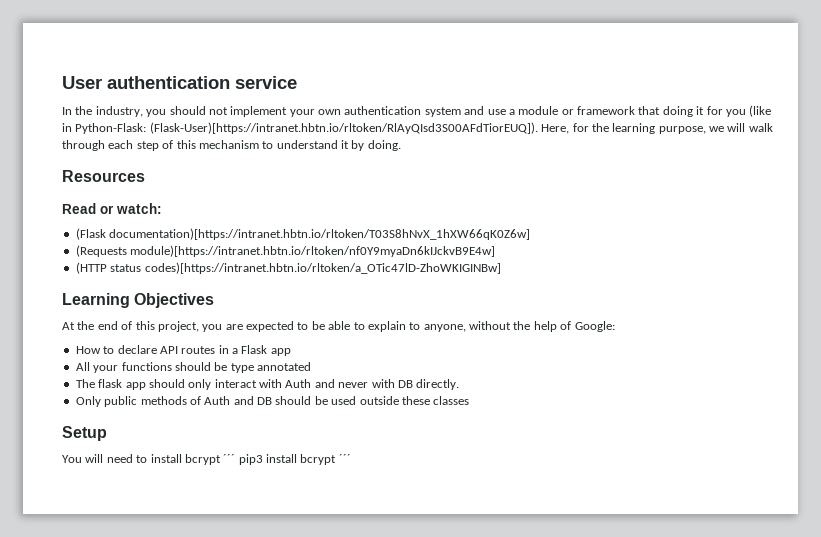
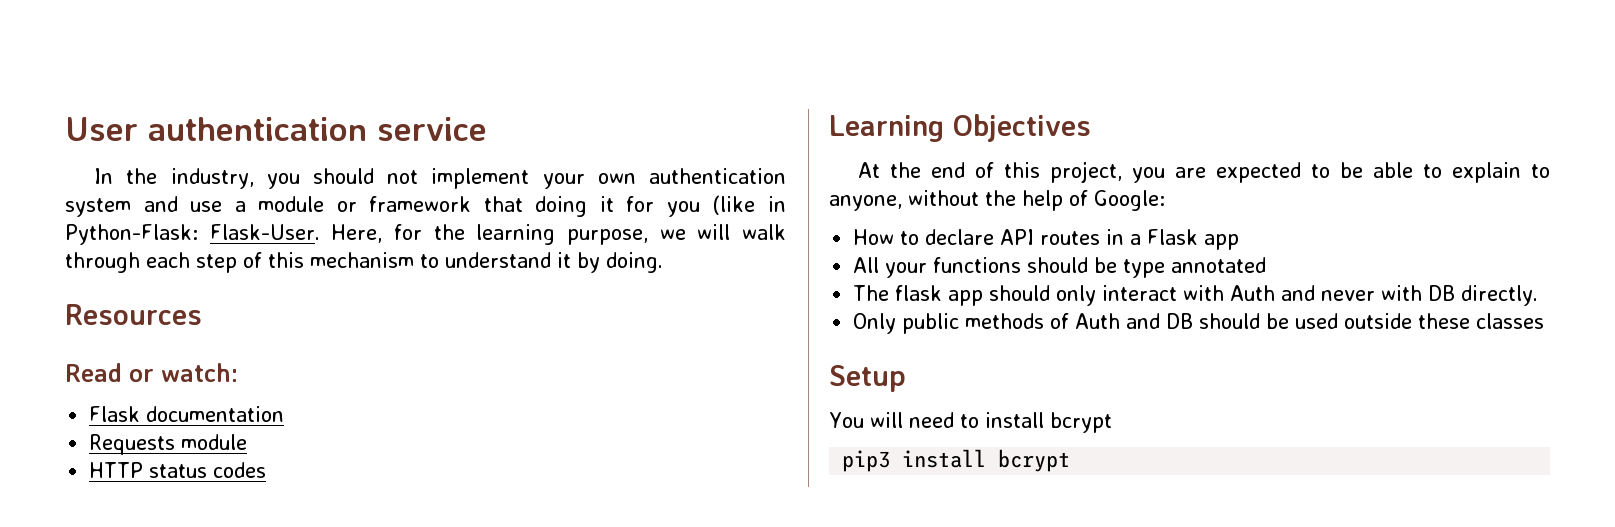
- In the industry, you should not implement your own authentication system and use a module or framework that doing it for you (like in Python-Flask: (Flask-User)[https://intranet.hbtn.io/rltoken/RlAyQIsd3S00AFdTiorEUQ]). Here, for the learning purpose, we will walk through each step of this mechanism to understand it by doing.
+ In the industry, you should not implement your own authentication system and use a module or framework that doing it for you (like in Python-Flask: Flask-User. Here, for the learning purpose, we will walk through each step of this mechanism to understand it by doing.
- (Flask documentation)[https://intranet.hbtn.io/rltoken/T03S8hNvX_1hXW66qK0Z6w]
- (Requests module)[https://intranet.hbtn.io/rltoken/nf0Y9myaDn6kIJckvB9E4w]
- (HTTP status codes)[https://intranet.hbtn.io/rltoken/a_OTic47lD-ZhoWKIGINBw]
+ Flask documentation
+ Requests module
+ HTTP status codes
- You will need to install bcrypt ´´´ pip3 install bcrypt ´´´
+ You will need to install bcrypt
+ pip3 install bcrypt

